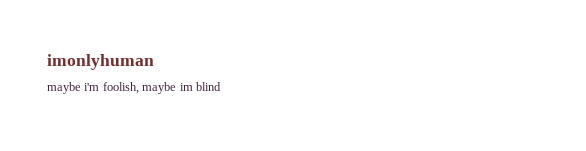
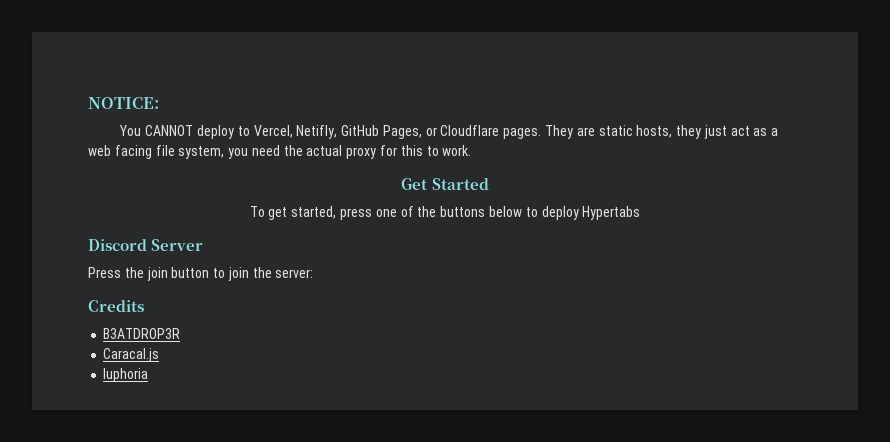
- imonlyhuman
- maybe i'm foolish, maybe im blind
+ NOTICE:
+ You CANNOT deploy to Vercel, Netifly, GitHub Pages, or Cloudflare pages. They are static hosts, they just act as a web facing file system, you need the actual proxy for this to work.
+ Get Started
+ To get started, press one of the buttons below to deploy Hypertabs
+ Discord Server
+ Press the join button to join the server:
+ Credits
+ B3ATDROP3R
+ Caracal.js
+ luphoria

